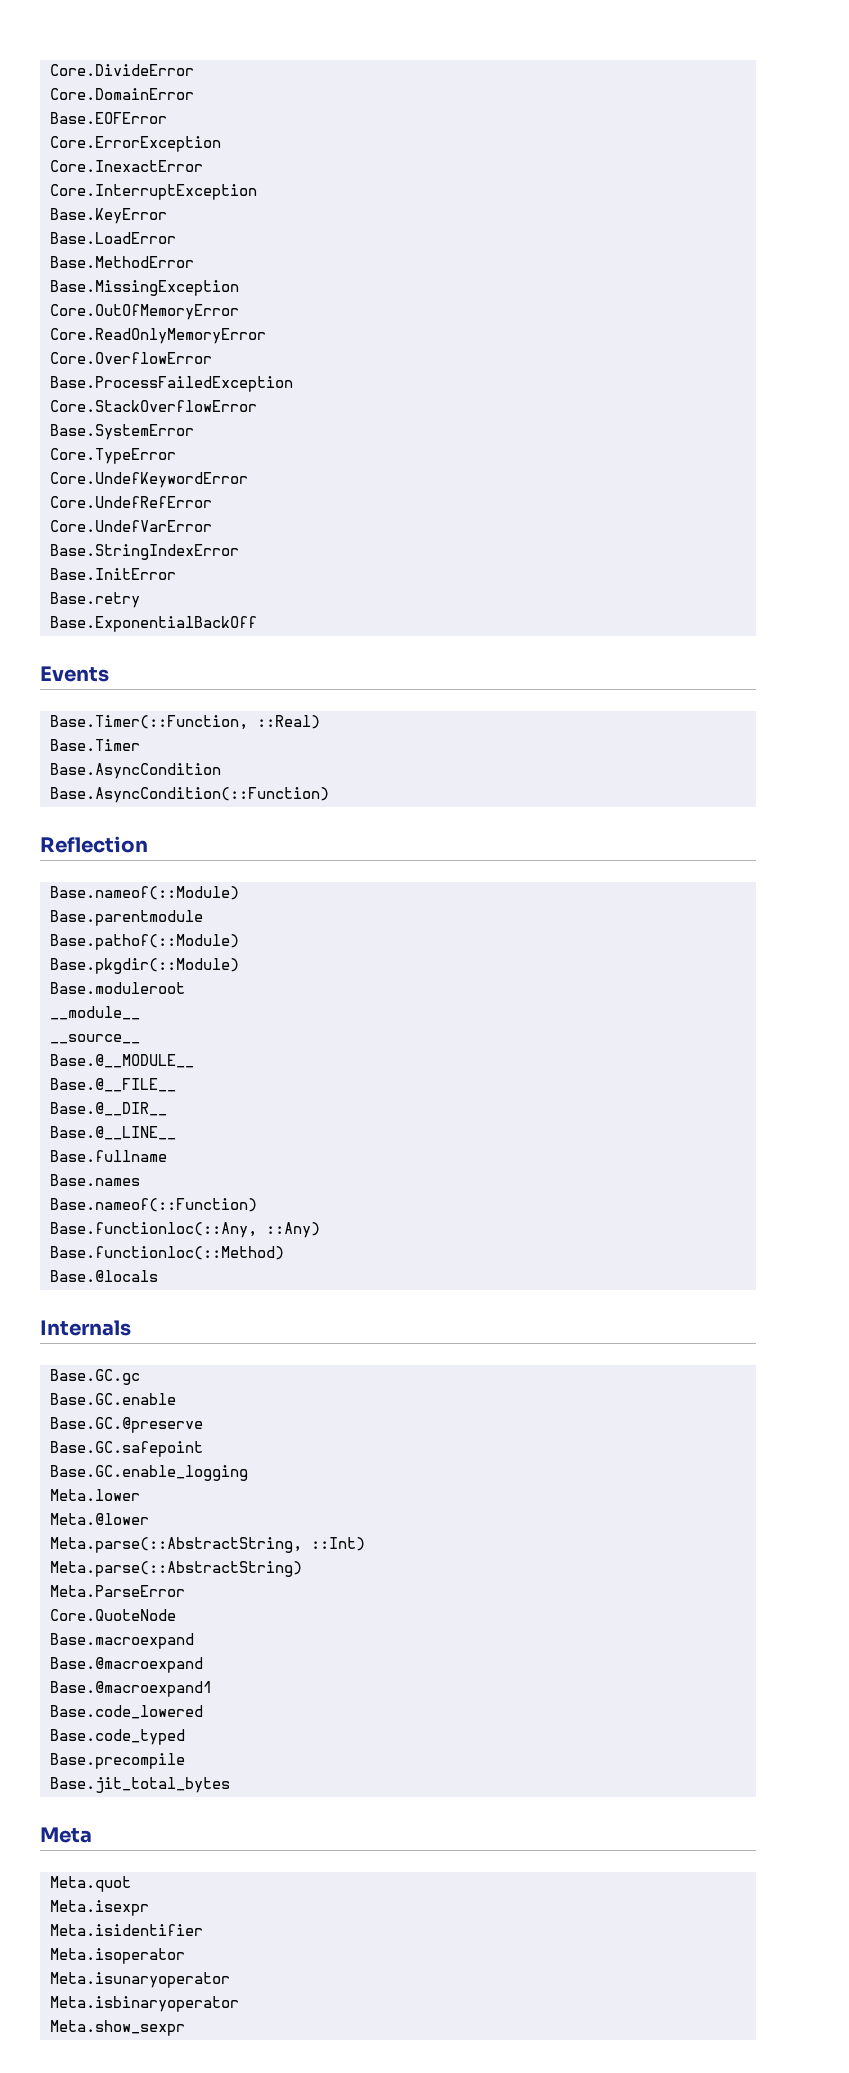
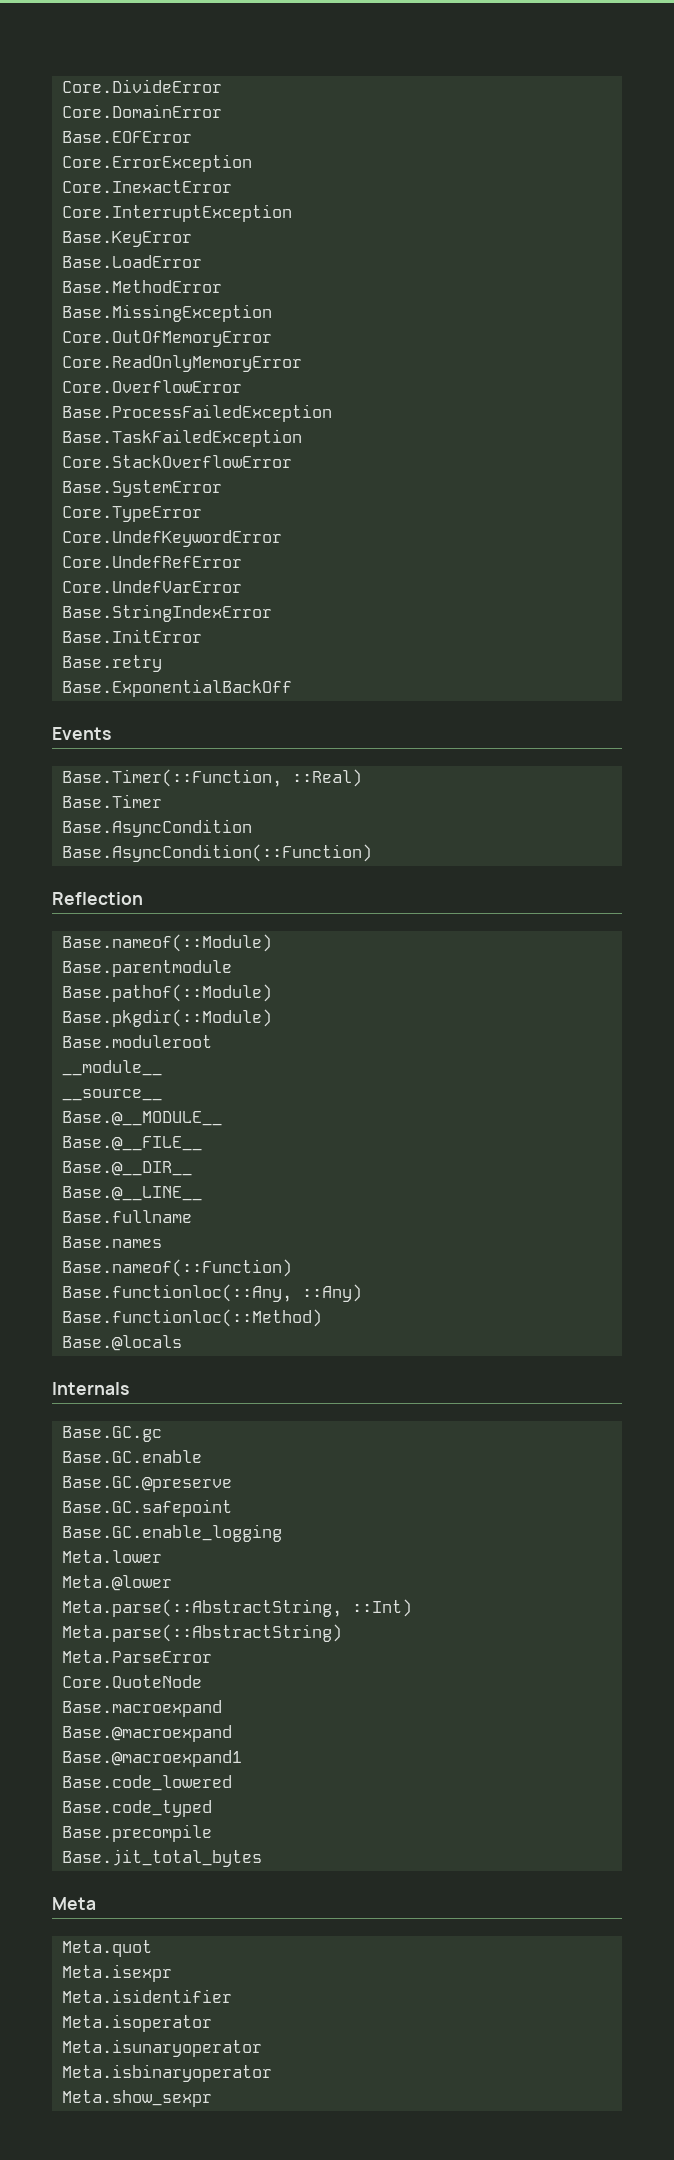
+ Base.TaskFailedException

